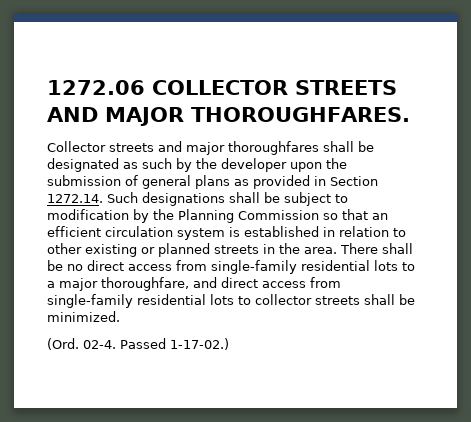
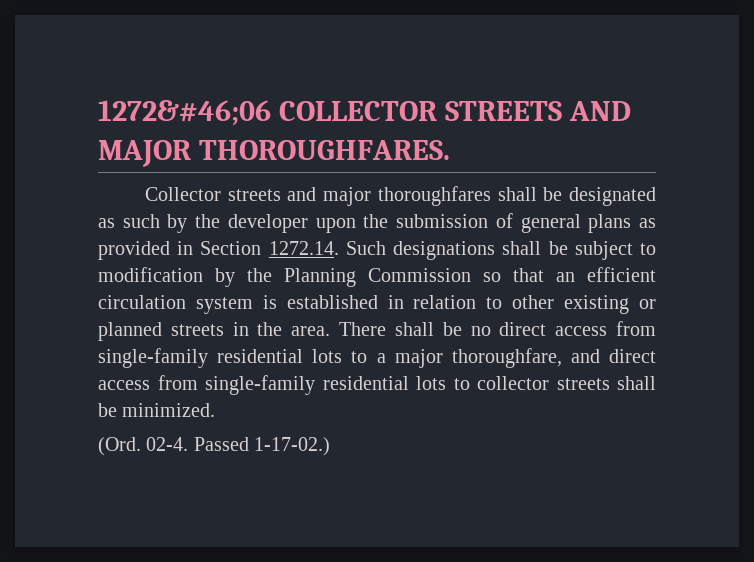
- 1272.06 COLLECTOR STREETS AND MAJOR THOROUGHFARES.
+ 1272&#46;06 COLLECTOR STREETS AND MAJOR THOROUGHFARES.

